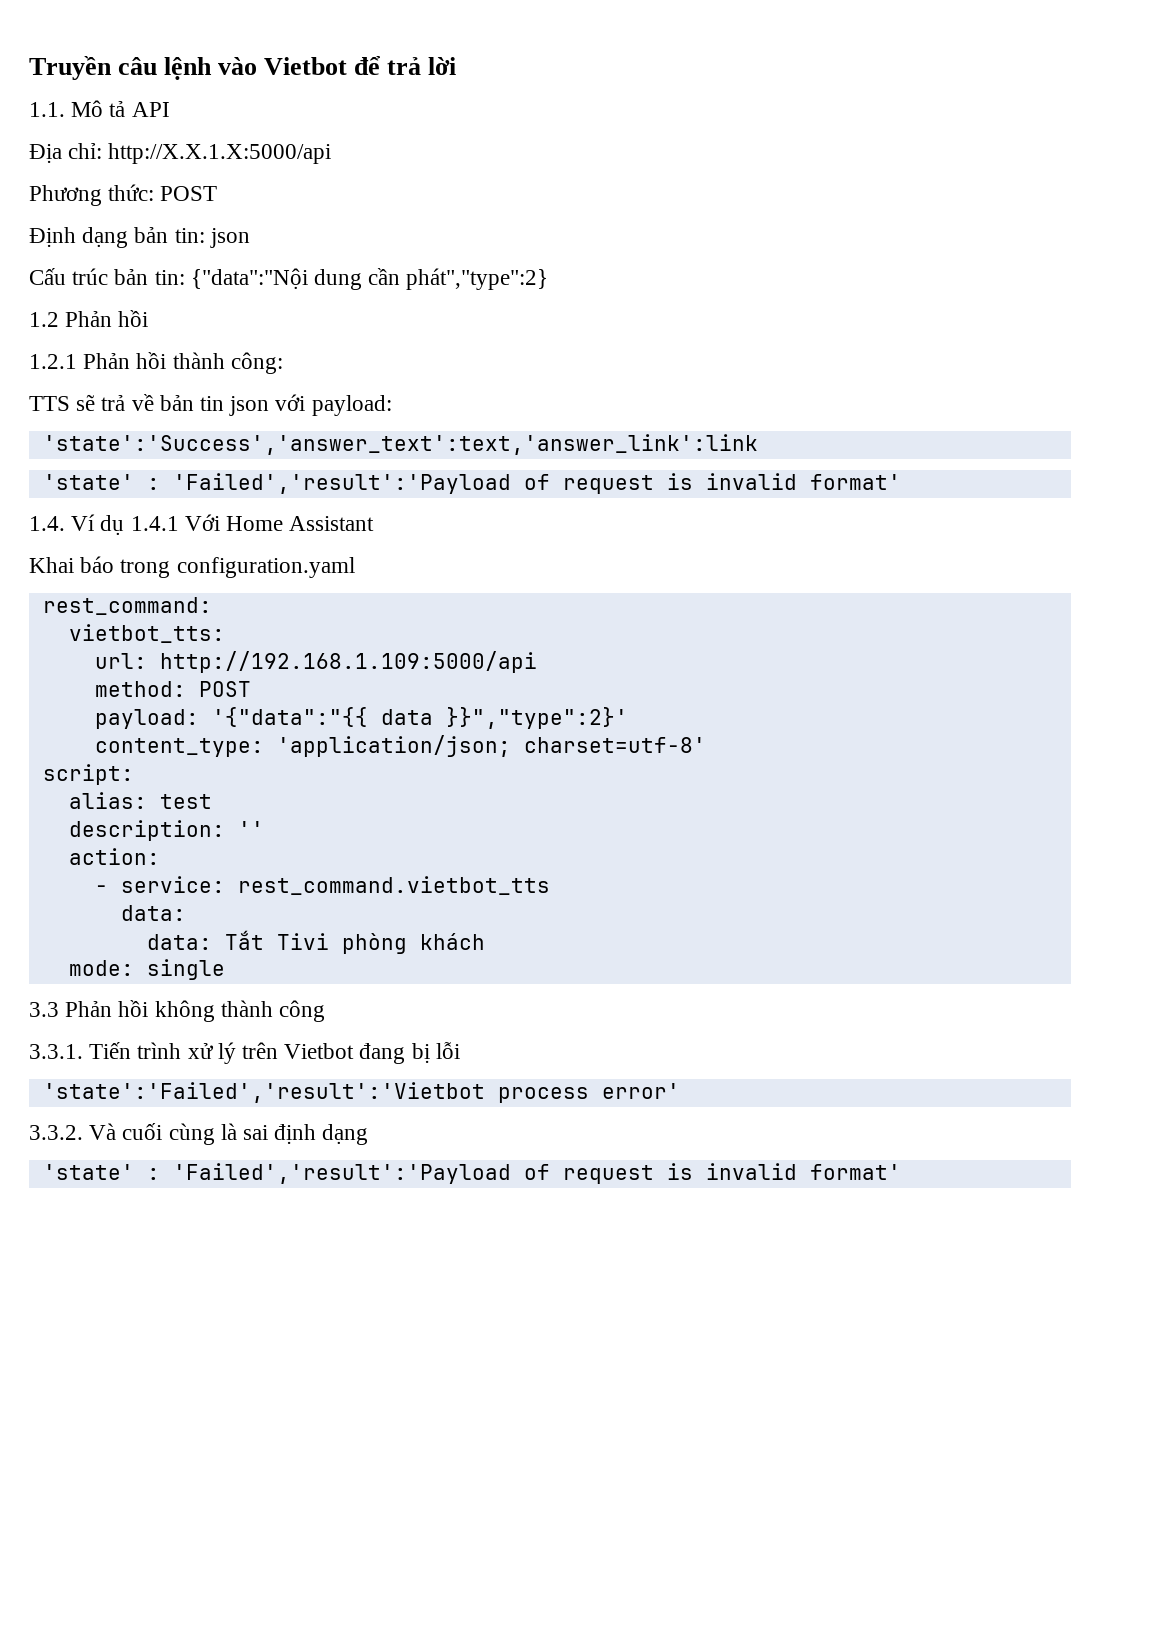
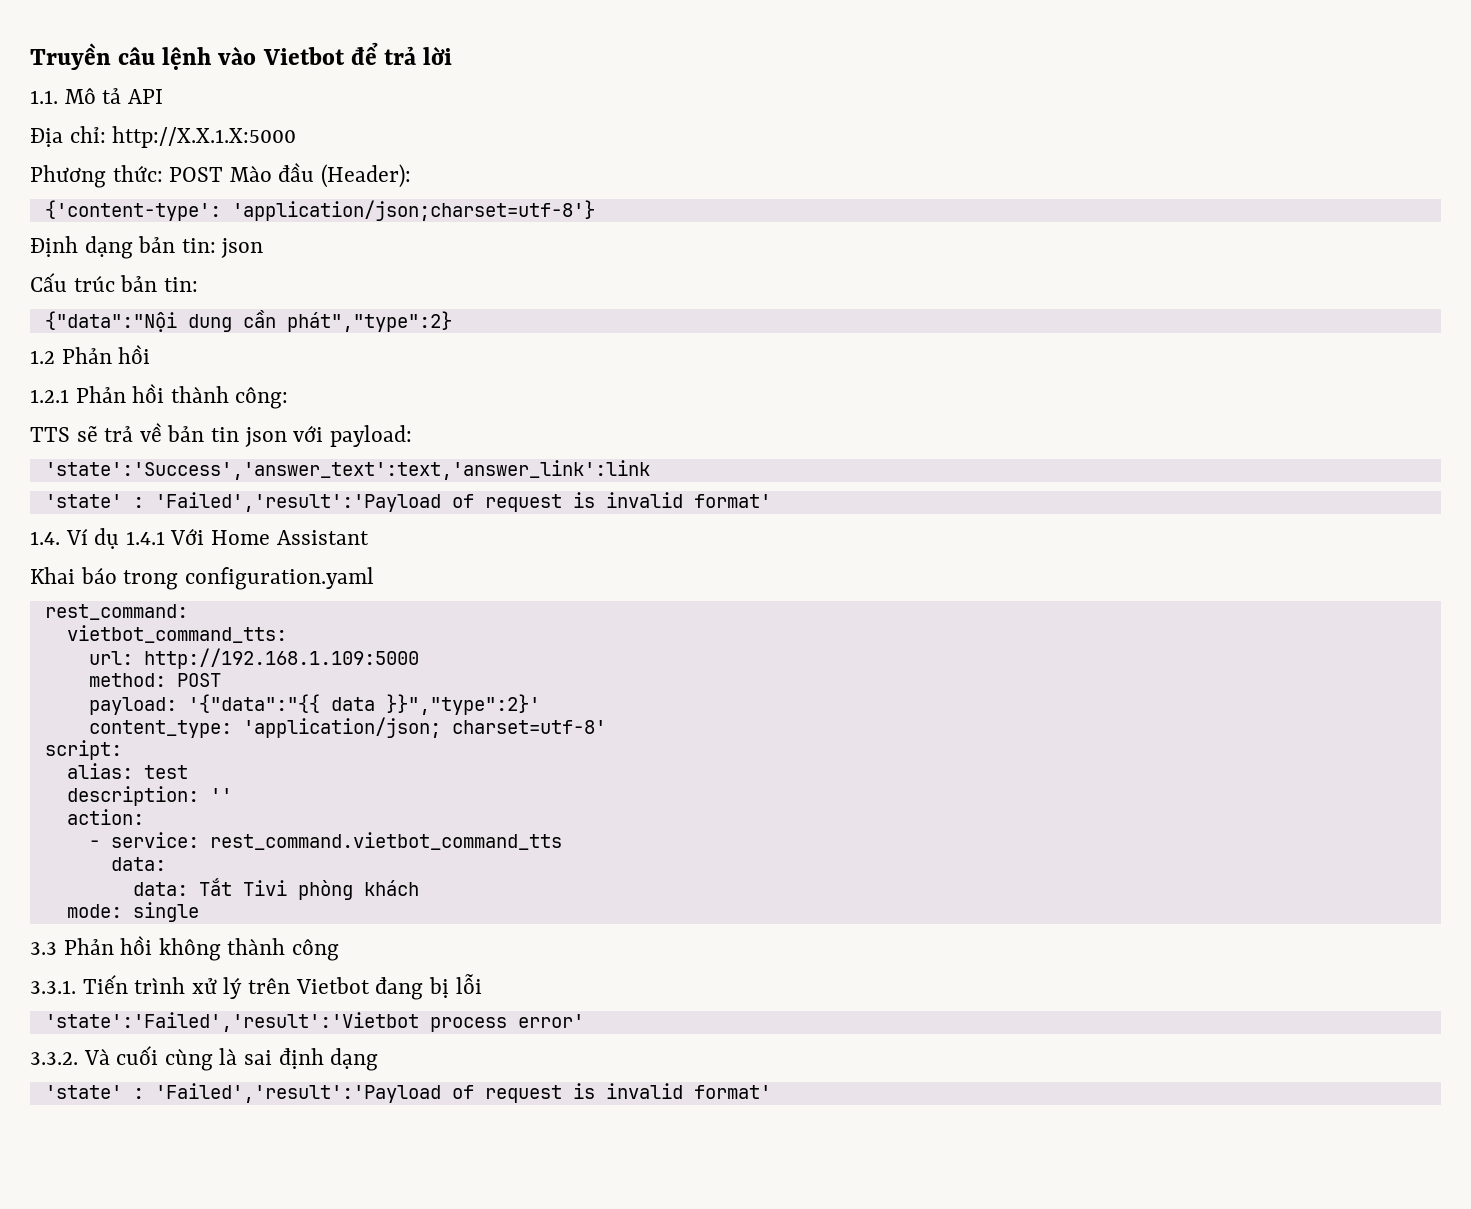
- Địa chỉ: http://X.X.1.X:5000/api
+ Địa chỉ: http://X.X.1.X:5000
- Phương thức: POST
+ Phương thức: POST Mào đầu (Header):
+ {'content-type': 'application/json;charset=utf-8'}
- Cấu trúc bản tin: {"data":"Nội dung cần phát","type":2}
+ Cấu trúc bản tin:
+ {"data":"Nội dung cần phát","type":2}
- vietbot_tts:
+ vietbot_command_tts:
- url: http://192.168.1.109:5000/api
+ url: http://192.168.1.109:5000
- - service: rest_command.vietbot_tts
+ - service: rest_command.vietbot_command_tts

